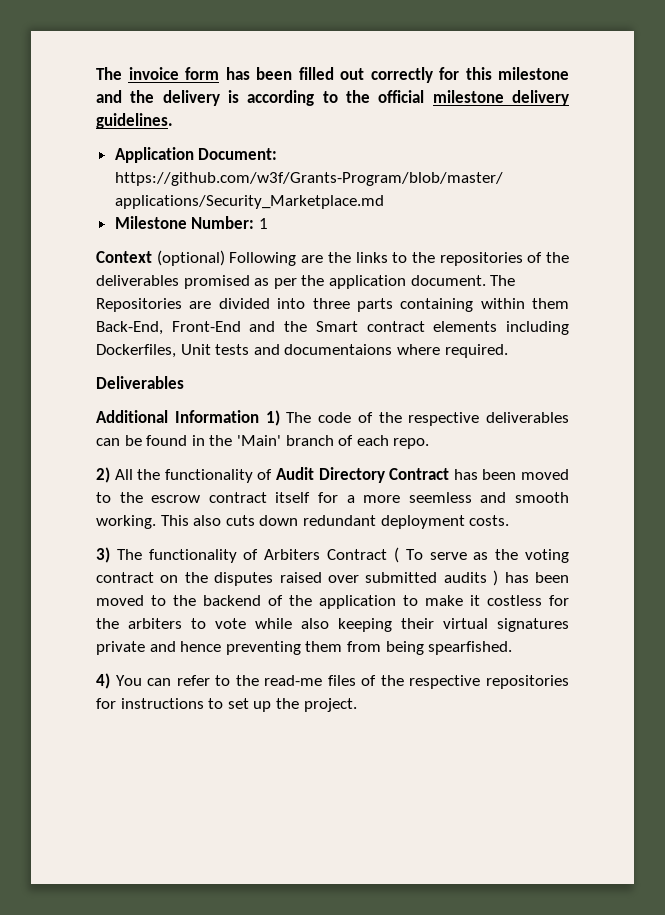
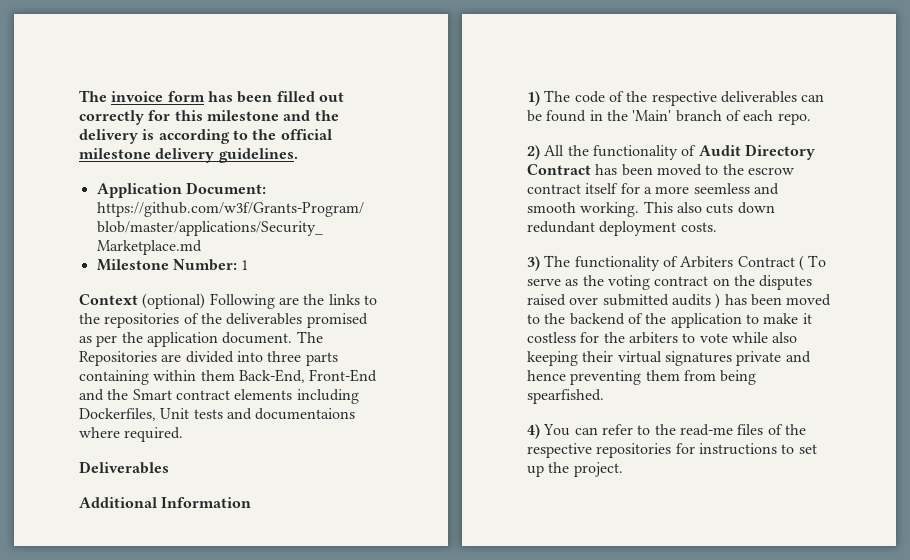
- Additional Information 1) The code of the respective deliverables can be found in the 'Main' branch of each repo.
+ Additional Information
+ 1) The code of the respective deliverables can be found in the 'Main' branch of each repo.

